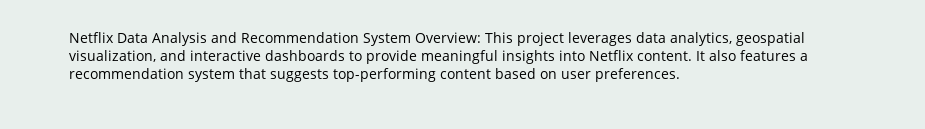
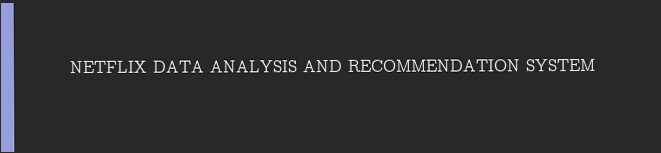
- Netflix Data Analysis and Recommendation System Overview: This project leverages data analytics, geospatial visualization, and interactive dashboards to provide meaningful insights into Netflix content. It also features a recommendation system that suggests top-performing content based on user preferences.
+ NETFLIX DATA ANALYSIS AND RECOMMENDATION SYSTEM

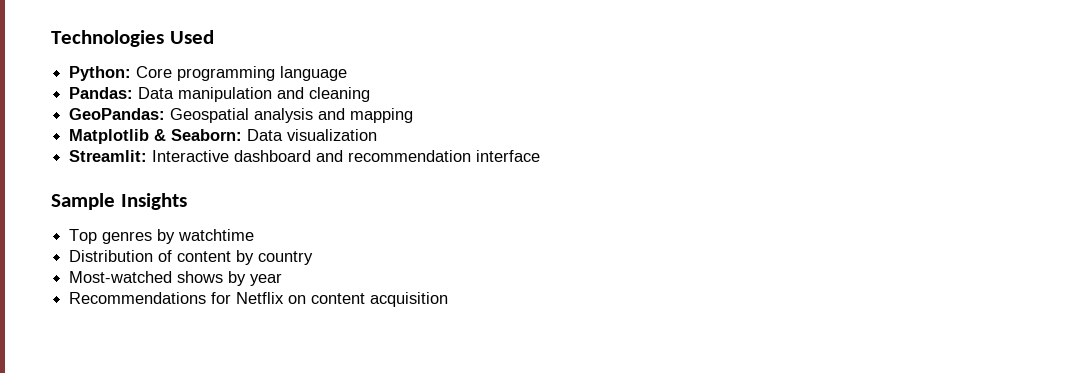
- NETFLIX DATA ANALYSIS AND RECOMMENDATION SYSTEM
+ Technologies Used
+ Python: Core programming language
+ Pandas: Data manipulation and cleaning
+ GeoPandas: Geospatial analysis and mapping
+ Matplotlib & Seaborn: Data visualization
+ Streamlit: Interactive dashboard and recommendation interface
+ Sample Insights
+ Top genres by watchtime
+ Distribution of content by country
+ Most-watched shows by year
+ Recommendations for Netflix on content acquisition

